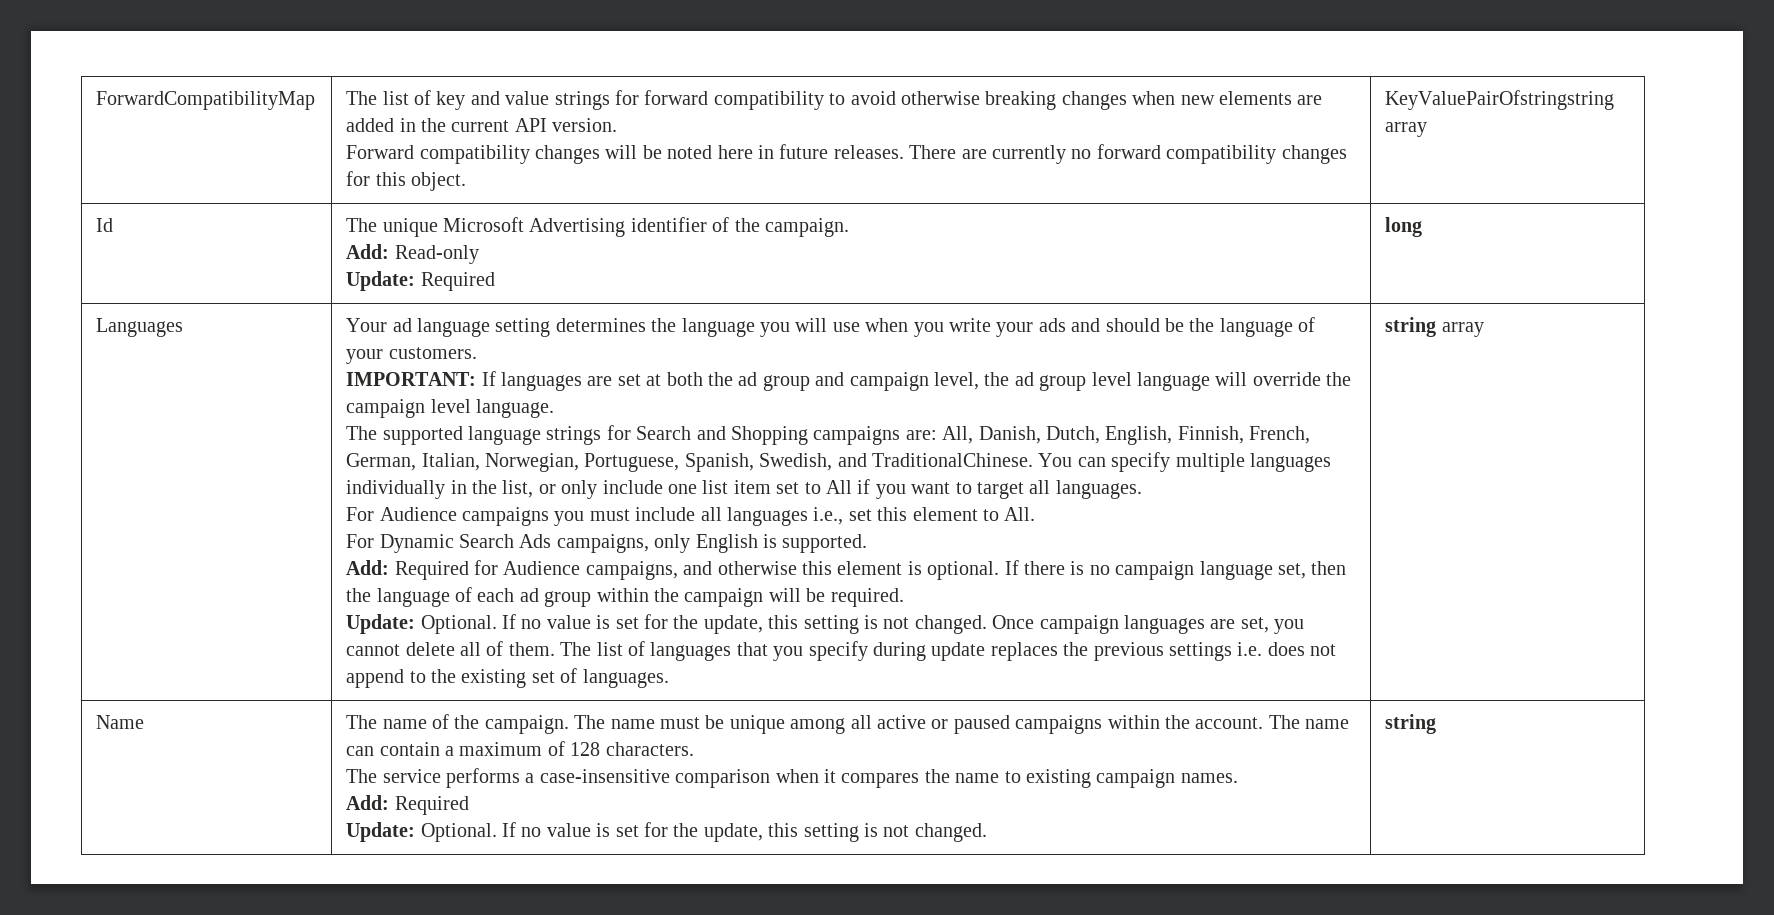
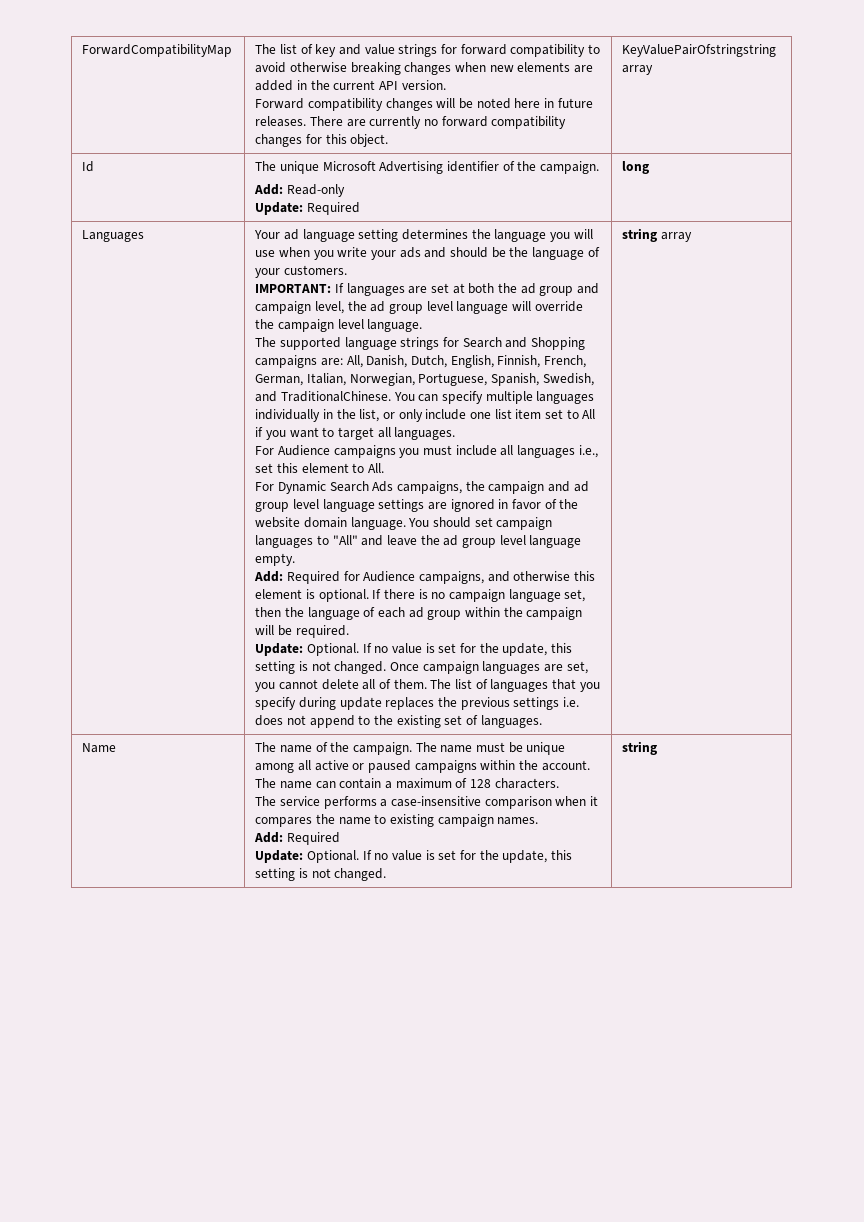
- For Dynamic Search Ads campaigns, only English is supported.
+ For Dynamic Search Ads campaigns, the campaign and ad group level language settings are ignored in favor of the website domain language. You should set campaign languages to "All" and leave the ad group level language empty.

